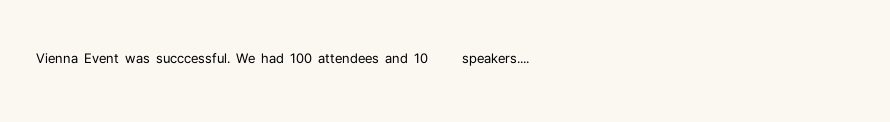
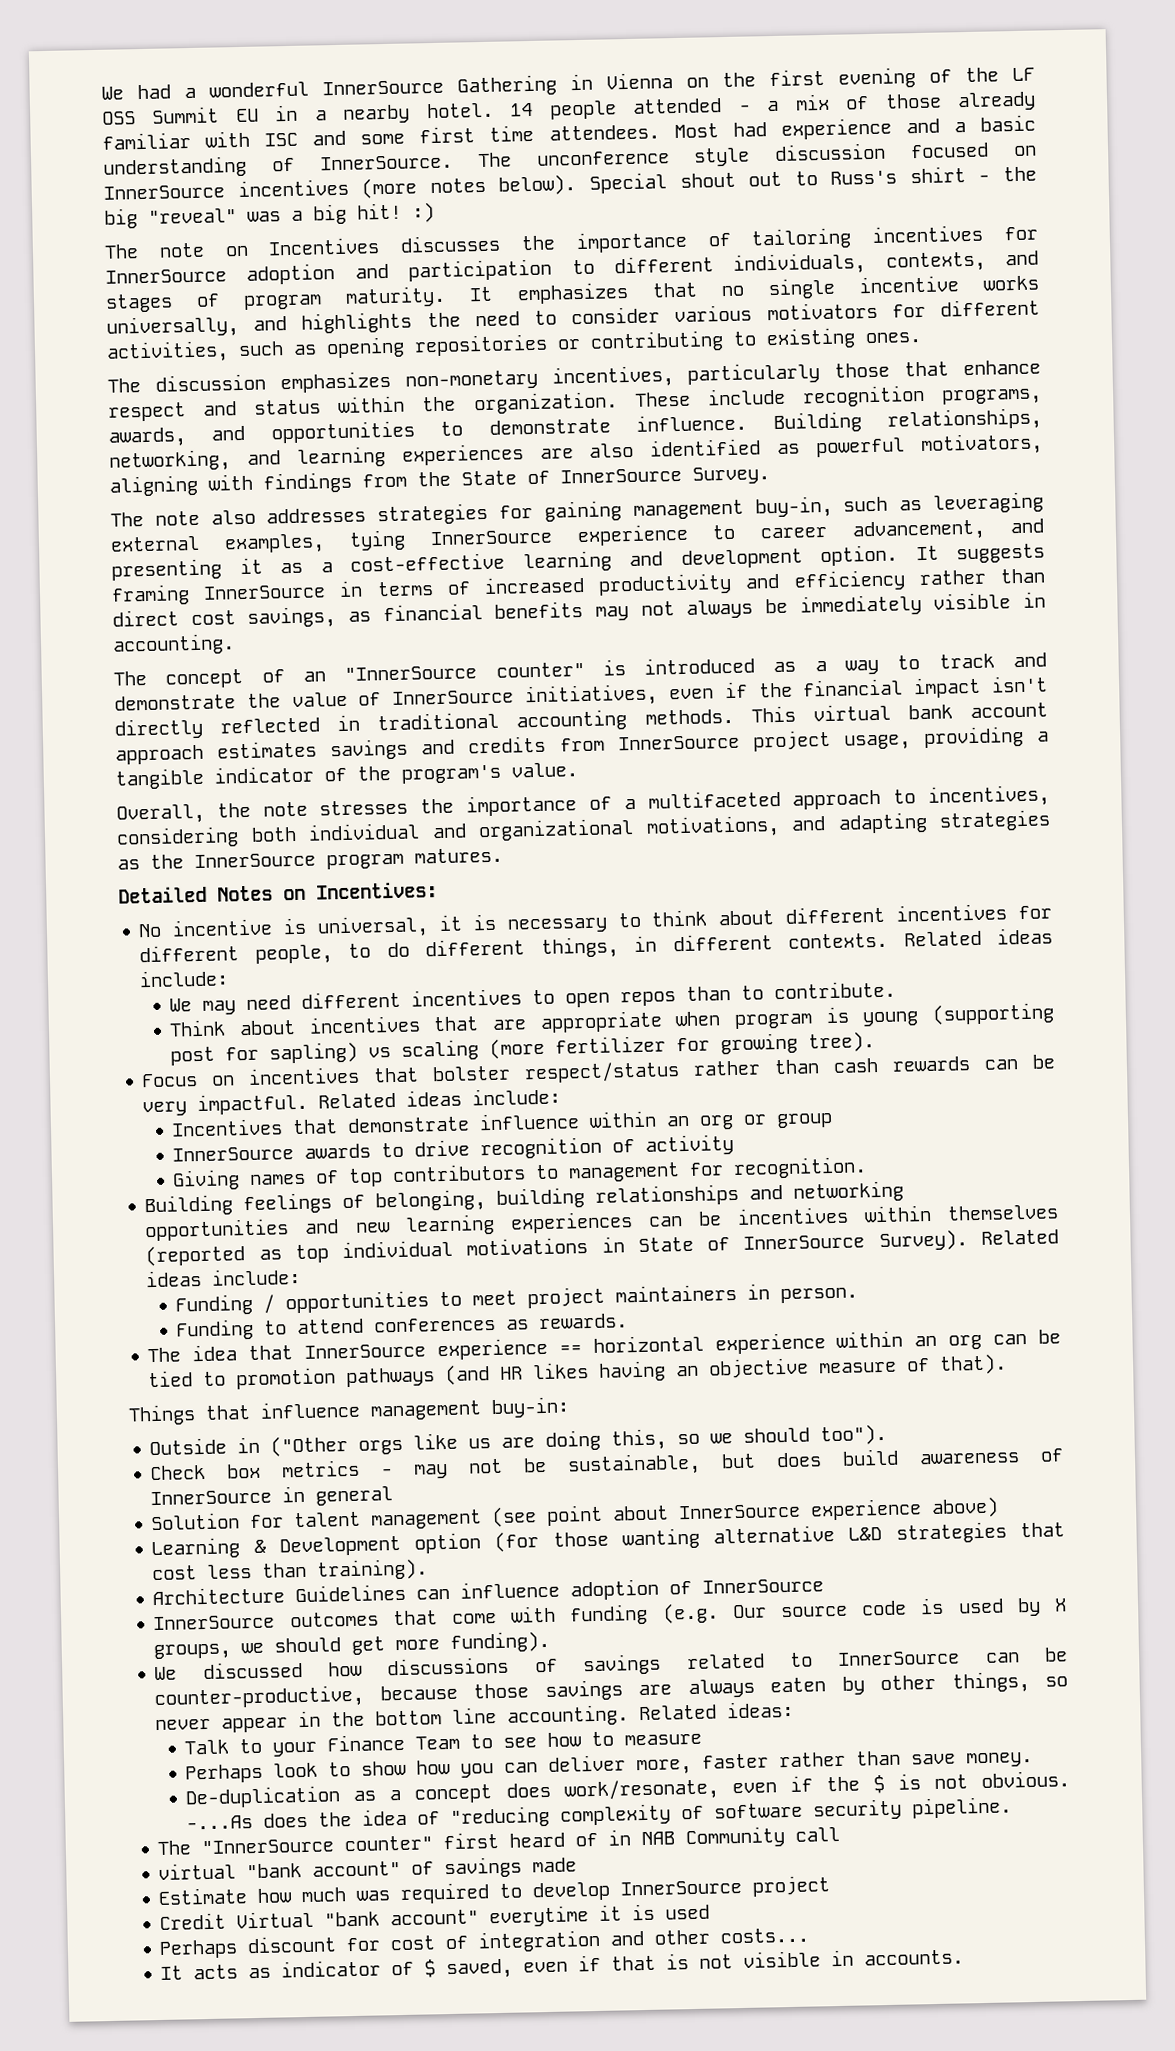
- Vienna Event was succcessful. We had 100 attendees and 10 speakers....
+ We had a wonderful InnerSource Gathering in Vienna on the first evening of the LF OSS Summit EU in a nearby hotel. 14 people attended - a mix of those already familiar with ISC and some first time attendees. Most had experience and a basic understanding of InnerSource. The unconference style discussion focused on InnerSource incentives (more notes below). Special shout out to Russ's shirt - the big "reveal" was a big hit! :)
+ The note on Incentives discusses the importance of tailoring incentives for InnerSource adoption and participation to different individuals, contexts, and stages of program maturity. It emphasizes that no single incentive works universally, and highlights the need to consider various motivators for different activities, such as opening repositories or contributing to existing ones.
+ The discussion emphasizes non-monetary incentives, particularly those that enhance respect and status within the organization. These include recognition programs, awards, and opportunities to demonstrate influence. Building relationships, networking, and learning experiences are also identified as powerful motivators, aligning with findings from the State of InnerSource Survey.
+ The note also addresses strategies for gaining management buy-in, such as leveraging external examples, tying InnerSource experience to career advancement, and presenting it as a cost-effective learning and development option. It suggests framing InnerSource in terms of increased productivity and efficiency rather than direct cost savings, as financial benefits may not always be immediately visible in accounting.
+ The concept of an "InnerSource counter" is introduced as a way to track and demonstrate the value of InnerSource initiatives, even if the financial impact isn't directly reflected in traditional accounting methods. This virtual bank account approach estimates savings and credits from InnerSource project usage, providing a tangible indicator of the program's value.
+ Overall, the note stresses the importance of a multifaceted approach to incentives, considering both individual and organizational motivations, and adapting strategies as the InnerSource program matures.
+ Detailed Notes on Incentives:
+ No incentive is universal, it is necessary to think about different incentives for different people, to do different things, in different contexts. Related ideas include:
+ We may need different incentives to open repos than to contribute.
+ Think about incentives that are appropriate when program is young (supporting post for sapling) vs scaling (more fertilizer for growing tree).
+ Focus on incentives that bolster respect/status rather than cash rewards can be very impactful. Related ideas include:
+ Incentives that demonstrate influence within an org or group
+ InnerSource awards to drive recognition of activity
+ Giving names of top contributors to management for recognition.
+ Building feelings of belonging, building relationships and networking opportunities and new learning experiences can be incentives within themselves (reported as top individual motivations in State of InnerSource Survey). Related ideas include:
+ Funding / opportunities to meet project maintainers in person.
+ Funding to attend conferences as rewards.
+ The idea that InnerSource experience == horizontal experience within an org can be tied to promotion pathways (and HR likes having an objective measure of that).
+ Things that influence management buy-in:
+ Outside in ("Other orgs like us are doing this, so we should too").
+ Check box metrics - may not be sustainable, but does build awareness of InnerSource in general
+ Solution for talent management (see point about InnerSource experience above)
+ Learning & Development option (for those wanting alternative L&D strategies that cost less than training).
+ Architecture Guidelines can influence adoption of InnerSource
+ InnerSource outcomes that come with funding (e.g. Our source code is used by X groups, we should get more funding).
+ We discussed how discussions of savings related to InnerSource can be counter-productive, because those savings are always eaten by other things, so never appear in the bottom line accounting. Related ideas:
+ Talk to your Finance Team to see how to measure
+ Perhaps look to show how you can deliver more, faster rather than save money.
+ De-duplication as a concept does work/resonate, even if the $ is not obvious. -...As does the idea of "reducing complexity of software security pipeline.
+ The "InnerSource counter" first heard of in NAB Community call
+ virtual "bank account" of savings made
+ Estimate how much was required to develop InnerSource project
+ Credit Virtual "bank account" everytime it is used
+ Perhaps discount for cost of integration and other costs...
+ It acts as indicator of $ saved, even if that is not visible in accounts.

